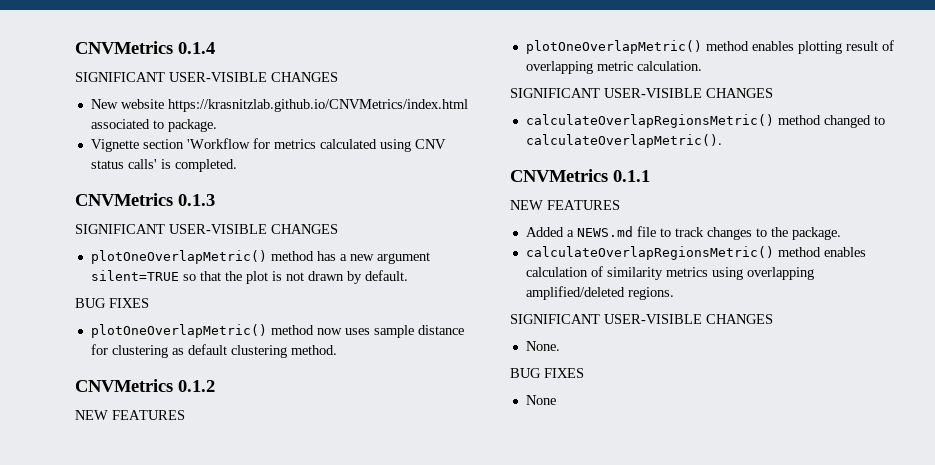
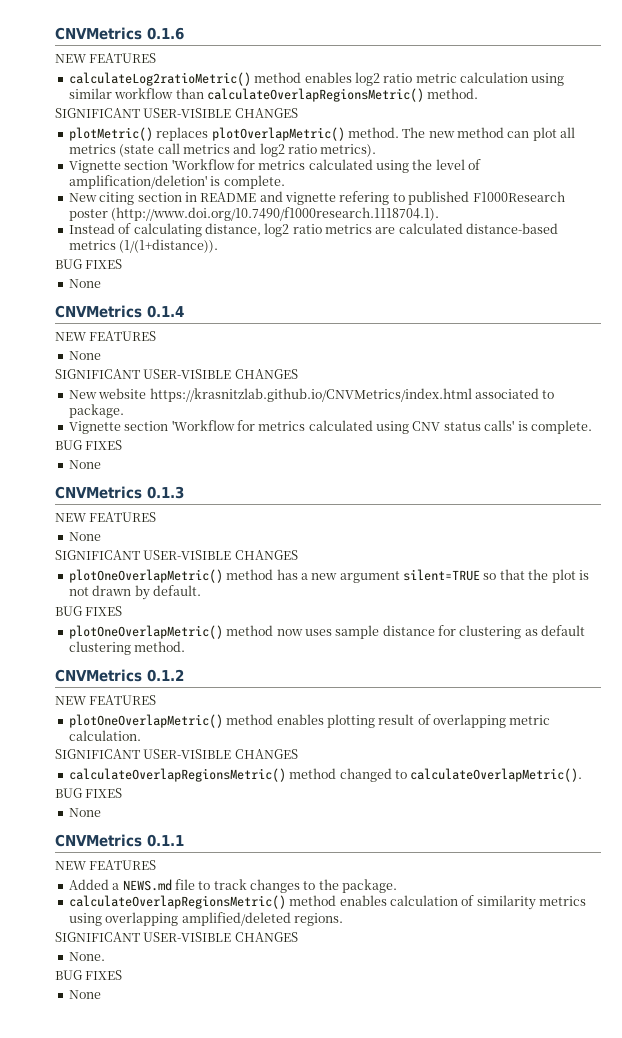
+ CNVMetrics 0.1.6
+ NEW FEATURES
+ calculateLog2ratioMetric() method enables log2 ratio metric calculation using similar workflow than calculateOverlapRegionsMetric() method.
+ SIGNIFICANT USER-VISIBLE CHANGES
+ plotMetric() replaces plotOverlapMetric() method. The new method can plot all metrics (state call metrics and log2 ratio metrics).
+ Vignette section 'Workflow for metrics calculated using the level of amplification/deletion' is complete.
+ New citing section in README and vignette refering to published F1000Research poster (http://www.doi.org/10.7490/f1000research.1118704.1).
+ Instead of calculating distance, log2 ratio metrics are calculated distance-based metrics (1/(1+distance)).
+ BUG FIXES
+ None
  CNVMetrics 0.1.4
+ NEW FEATURES
+ None
- Vignette section 'Workflow for metrics calculated using CNV status calls' is completed.
+ Vignette section 'Workflow for metrics calculated using CNV status calls' is complete.
+ BUG FIXES
+ None
  CNVMetrics 0.1.3
+ NEW FEATURES
+ None
  calculateOverlapRegionsMetric() method changed to calculateOverlapMetric().
+ BUG FIXES
+ None

